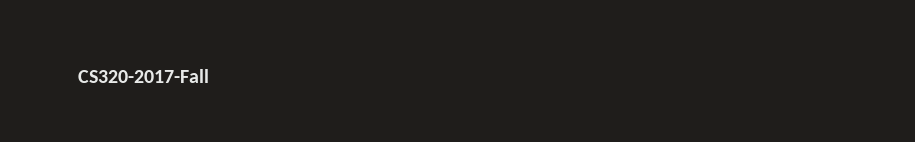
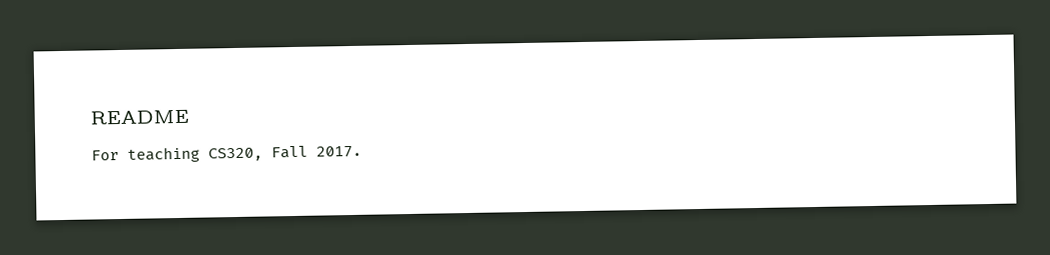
- CS320-2017-Fall
+ README
+ For teaching CS320, Fall 2017.

